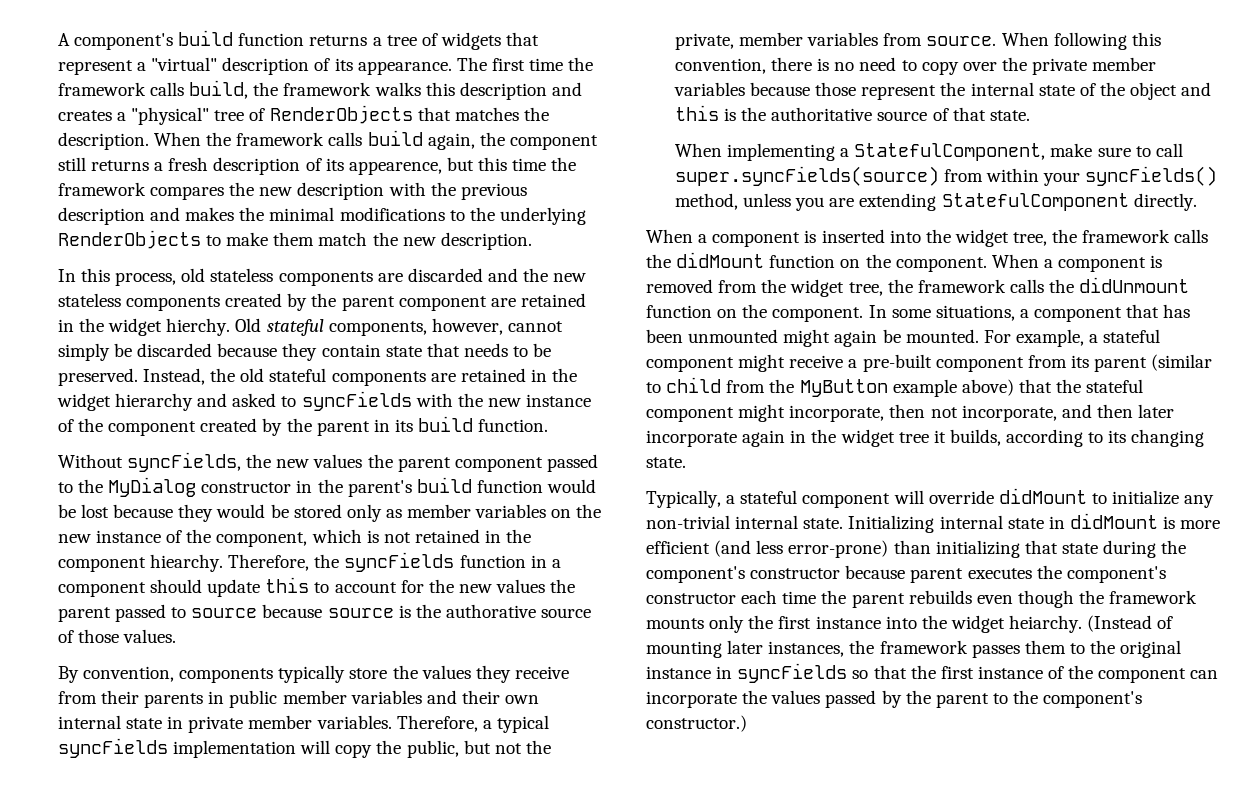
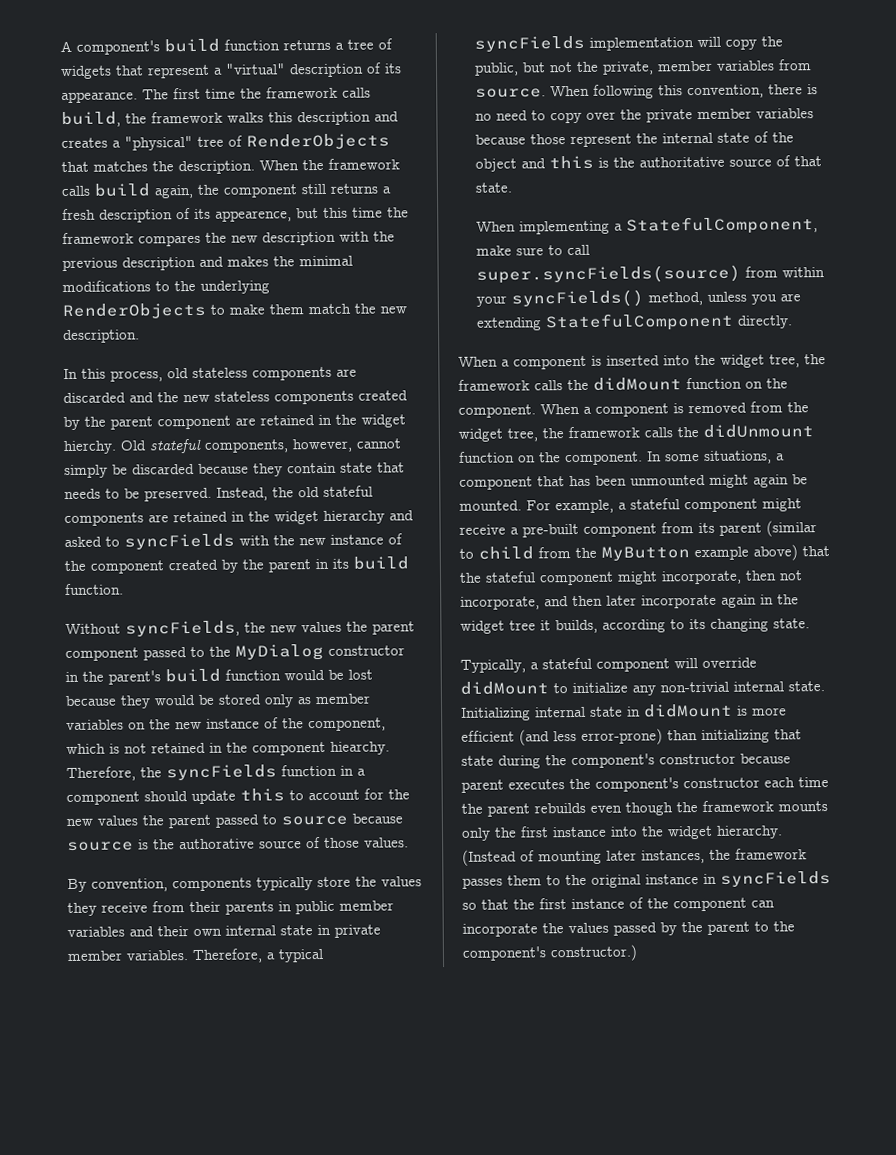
- Initializing internal state in didMount is more efficient (and less error-prone) than initializing that state during the component's constructor because parent executes the component's constructor each time the parent rebuilds even though the framework mounts only the first instance into the widget heiarchy.
+ Initializing internal state in didMount is more efficient (and less error-prone) than initializing that state during the component's constructor because parent executes the component's constructor each time the parent rebuilds even though the framework mounts only the first instance into the widget hierarchy.

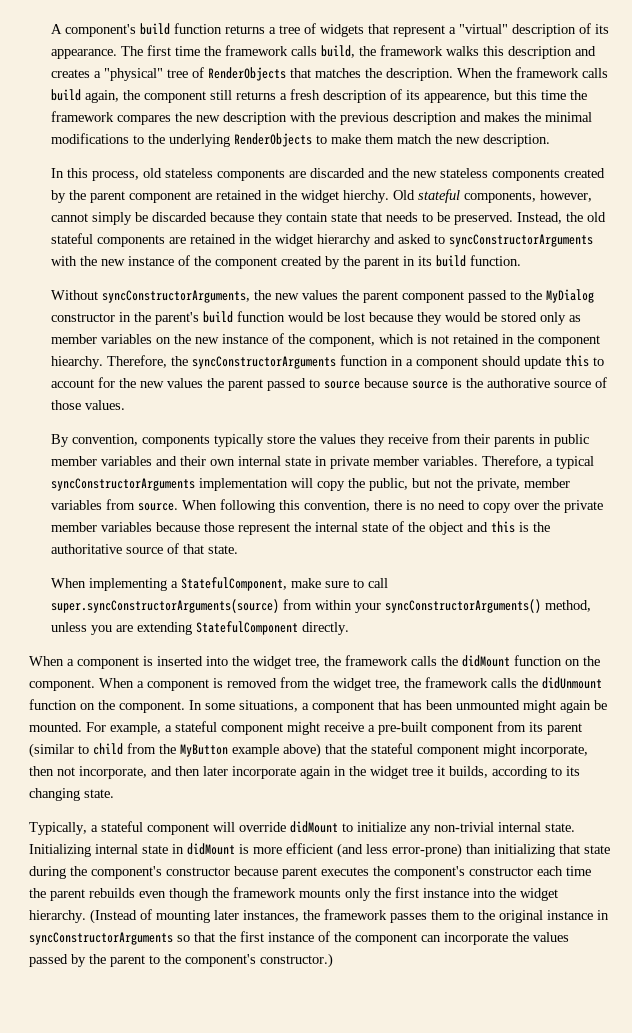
- Instead, the old stateful components are retained in the widget hierarchy and asked to syncFields with the new instance of the component created by the parent in its build function.
+ Instead, the old stateful components are retained in the widget hierarchy and asked to syncConstructorArguments with the new instance of the component created by the parent in its build function.
- Without syncFields, the new values the parent component passed to the MyDialog constructor in the parent's build function would be lost because they would be stored only as member variables on the new instance of the component, which is not retained in the component hiearchy.
+ Without syncConstructorArguments, the new values the parent component passed to the MyDialog constructor in the parent's build function would be lost because they would be stored only as member variables on the new instance of the component, which is not retained in the component hiearchy.
- Therefore, the syncFields function in a component should update this to account for the new values the parent passed to source because source is the authorative source of those values.
+ Therefore, the syncConstructorArguments function in a component should update this to account for the new values the parent passed to source because source is the authorative source of those values.
- Therefore, a typical syncFields implementation will copy the public, but not the private, member variables from source.
+ Therefore, a typical syncConstructorArguments implementation will copy the public, but not the private, member variables from source.
- When implementing a StatefulComponent, make sure to call super.syncFields(source) from within your syncFields() method, unless you are extending StatefulComponent directly.
+ When implementing a StatefulComponent, make sure to call super.syncConstructorArguments(source) from within your syncConstructorArguments() method, unless you are extending StatefulComponent directly.
- (Instead of mounting later instances, the framework passes them to the original instance in syncFields so that the first instance of the component can incorporate the values passed by the parent to the component's constructor.)
+ (Instead of mounting later instances, the framework passes them to the original instance in syncConstructorArguments so that the first instance of the component can incorporate the values passed by the parent to the component's constructor.)

